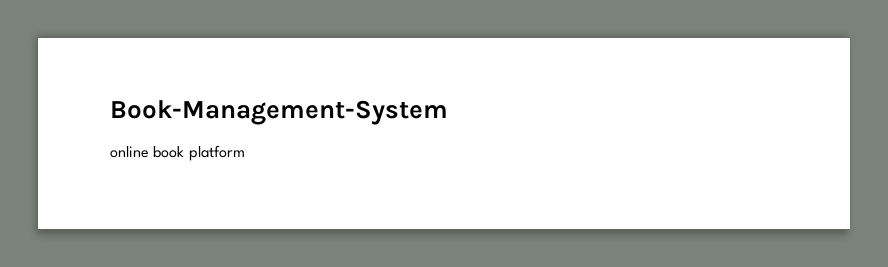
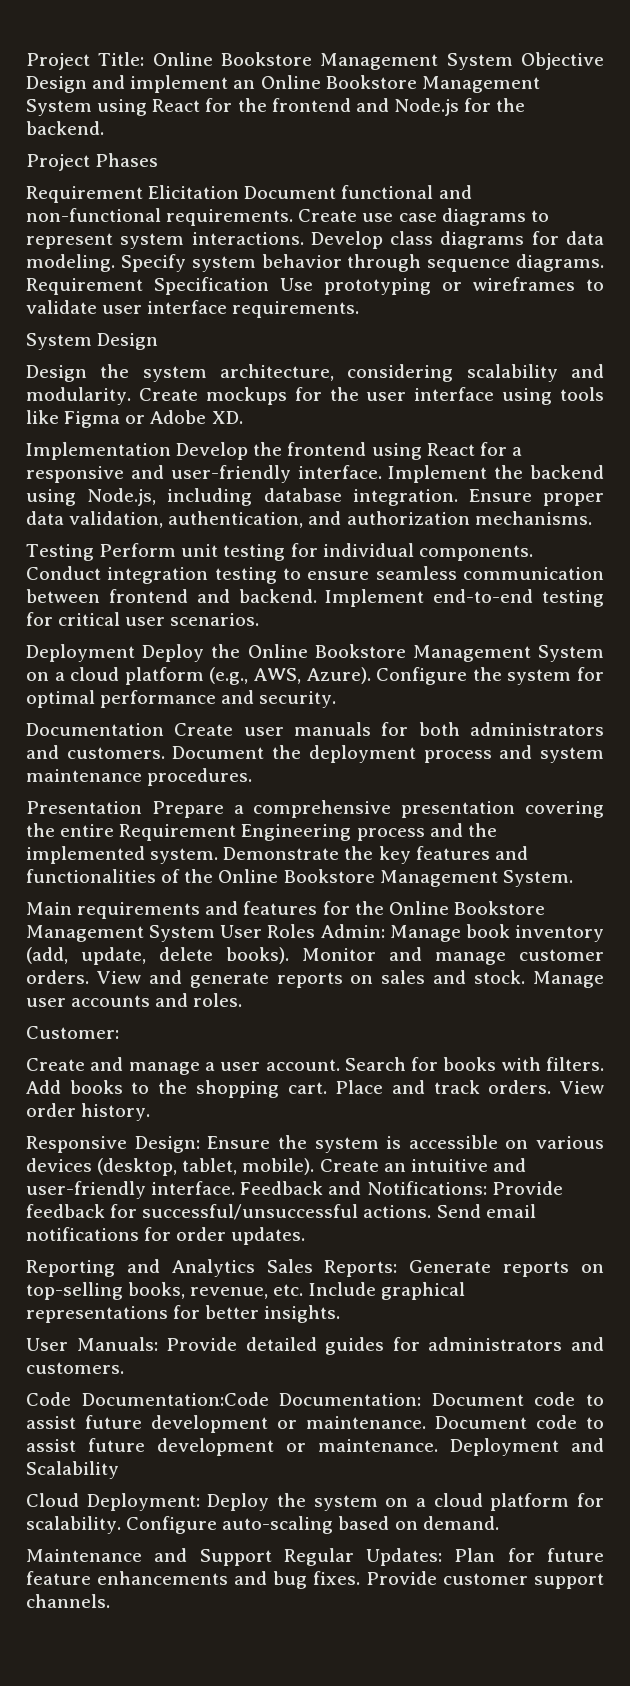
- Book-Management-System
- online book platform
+ Project Title: Online Bookstore Management System Objective Design and implement an Online Bookstore Management System using React for the frontend and Node.js for the backend.
+ Project Phases
+ Requirement Elicitation Document functional and non-functional requirements. Create use case diagrams to represent system interactions. Develop class diagrams for data modeling. Specify system behavior through sequence diagrams. Requirement Specification Use prototyping or wireframes to validate user interface requirements.
+ System Design
+ Design the system architecture, considering scalability and modularity. Create mockups for the user interface using tools like Figma or Adobe XD.
+ Implementation Develop the frontend using React for a responsive and user-friendly interface. Implement the backend using Node.js, including database integration. Ensure proper data validation, authentication, and authorization mechanisms.
+ Testing Perform unit testing for individual components. Conduct integration testing to ensure seamless communication between frontend and backend. Implement end-to-end testing for critical user scenarios.
+ Deployment Deploy the Online Bookstore Management System on a cloud platform (e.g., AWS, Azure). Configure the system for optimal performance and security.
+ Documentation Create user manuals for both administrators and customers. Document the deployment process and system maintenance procedures.
+ Presentation Prepare a comprehensive presentation covering the entire Requirement Engineering process and the implemented system. Demonstrate the key features and functionalities of the Online Bookstore Management System.
+ Main requirements and features for the Online Bookstore Management System User Roles Admin: Manage book inventory (add, update, delete books). Monitor and manage customer orders. View and generate reports on sales and stock. Manage user accounts and roles.
+ Customer:
+ Create and manage a user account. Search for books with filters. Add books to the shopping cart. Place and track orders. View order history.
+ Responsive Design: Ensure the system is accessible on various devices (desktop, tablet, mobile). Create an intuitive and user-friendly interface. Feedback and Notifications: Provide feedback for successful/unsuccessful actions. Send email notifications for order updates.
+ Reporting and Analytics Sales Reports: Generate reports on top-selling books, revenue, etc. Include graphical representations for better insights.
+ User Manuals: Provide detailed guides for administrators and customers.
+ Code Documentation:Code Documentation: Document code to assist future development or maintenance. Document code to assist future development or maintenance. Deployment and Scalability
+ Cloud Deployment: Deploy the system on a cloud platform for scalability. Configure auto-scaling based on demand.
+ Maintenance and Support Regular Updates: Plan for future feature enhancements and bug fixes. Provide customer support channels.

